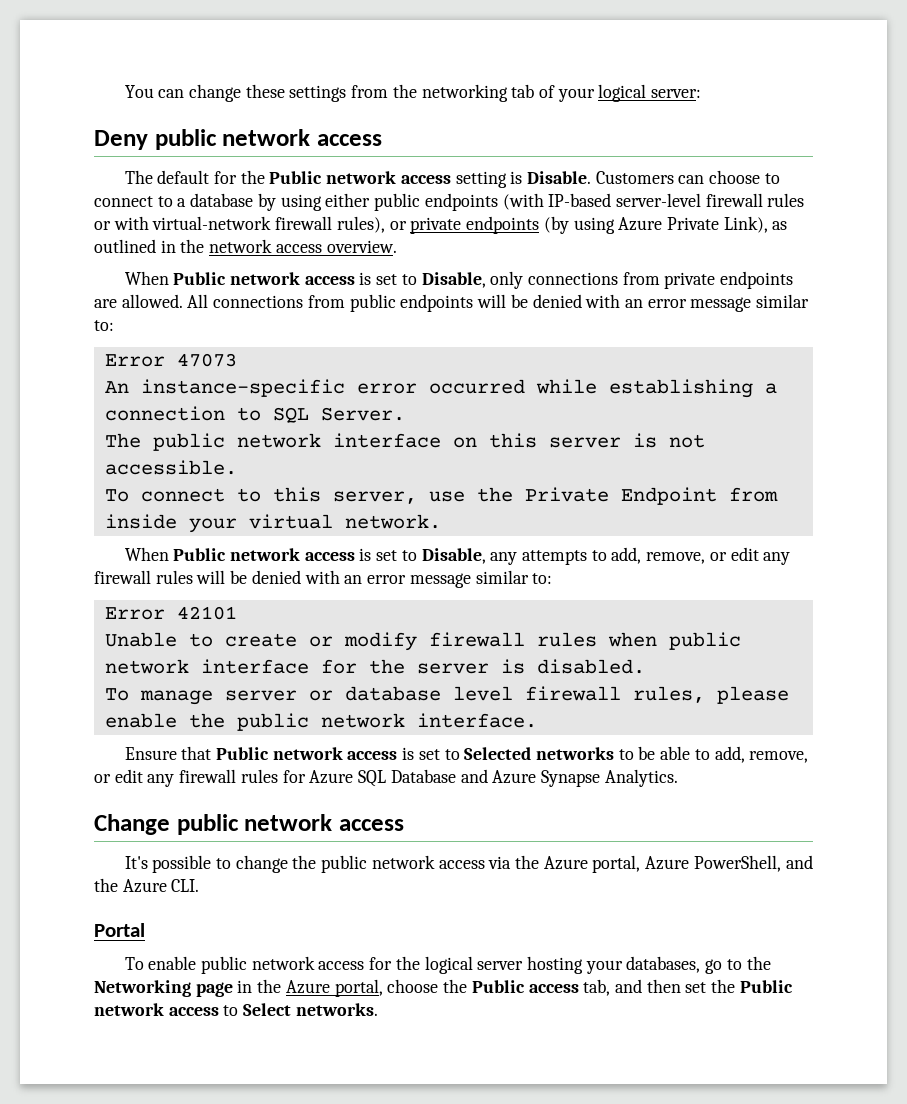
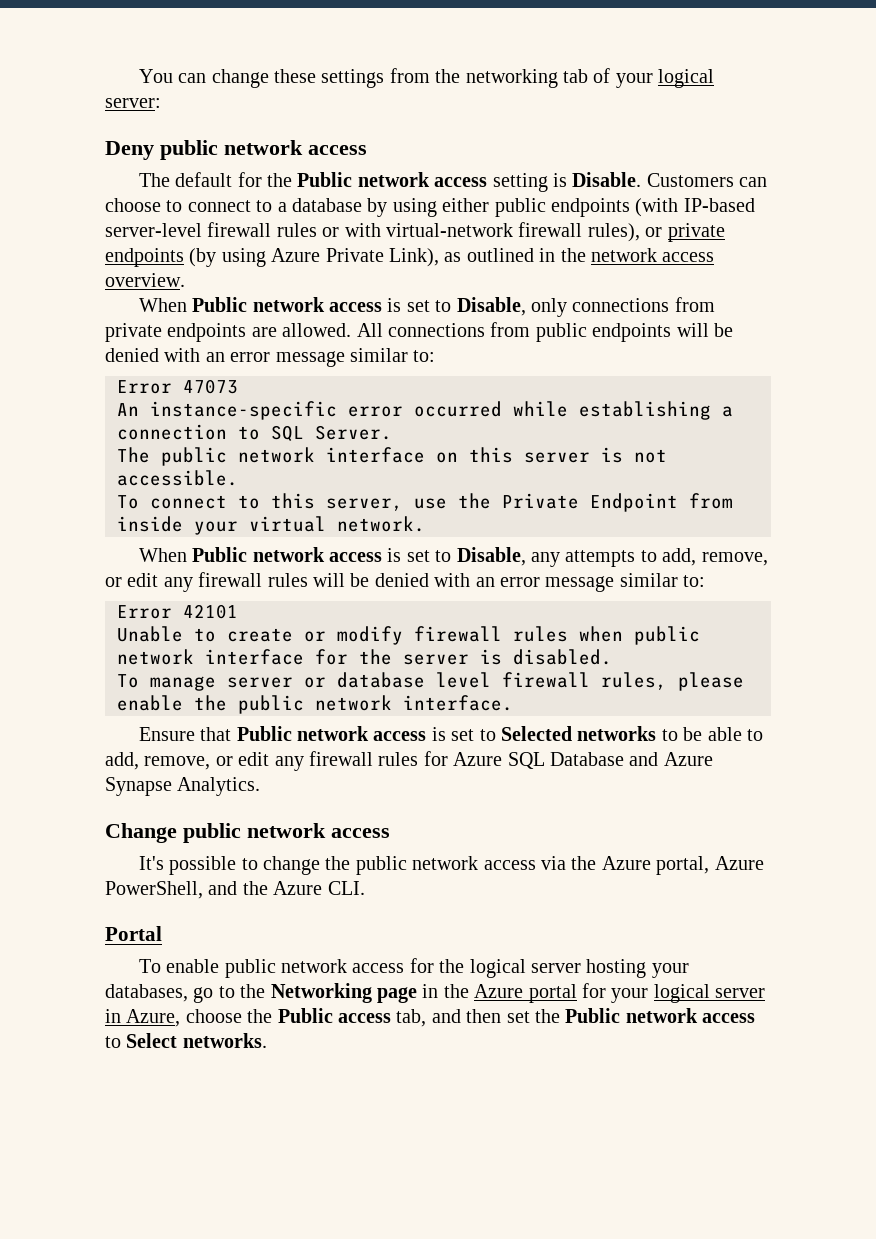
- To enable public network access for the logical server hosting your databases, go to the Networking page in the Azure portal, choose the Public access tab, and then set the Public network access to Select networks.
+ To enable public network access for the logical server hosting your databases, go to the Networking page in the Azure portal for your logical server in Azure, choose the Public access tab, and then set the Public network access to Select networks.

